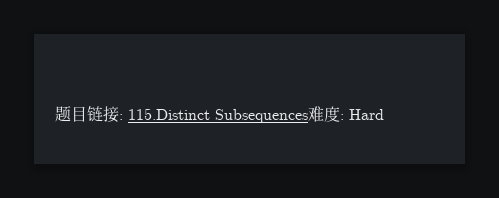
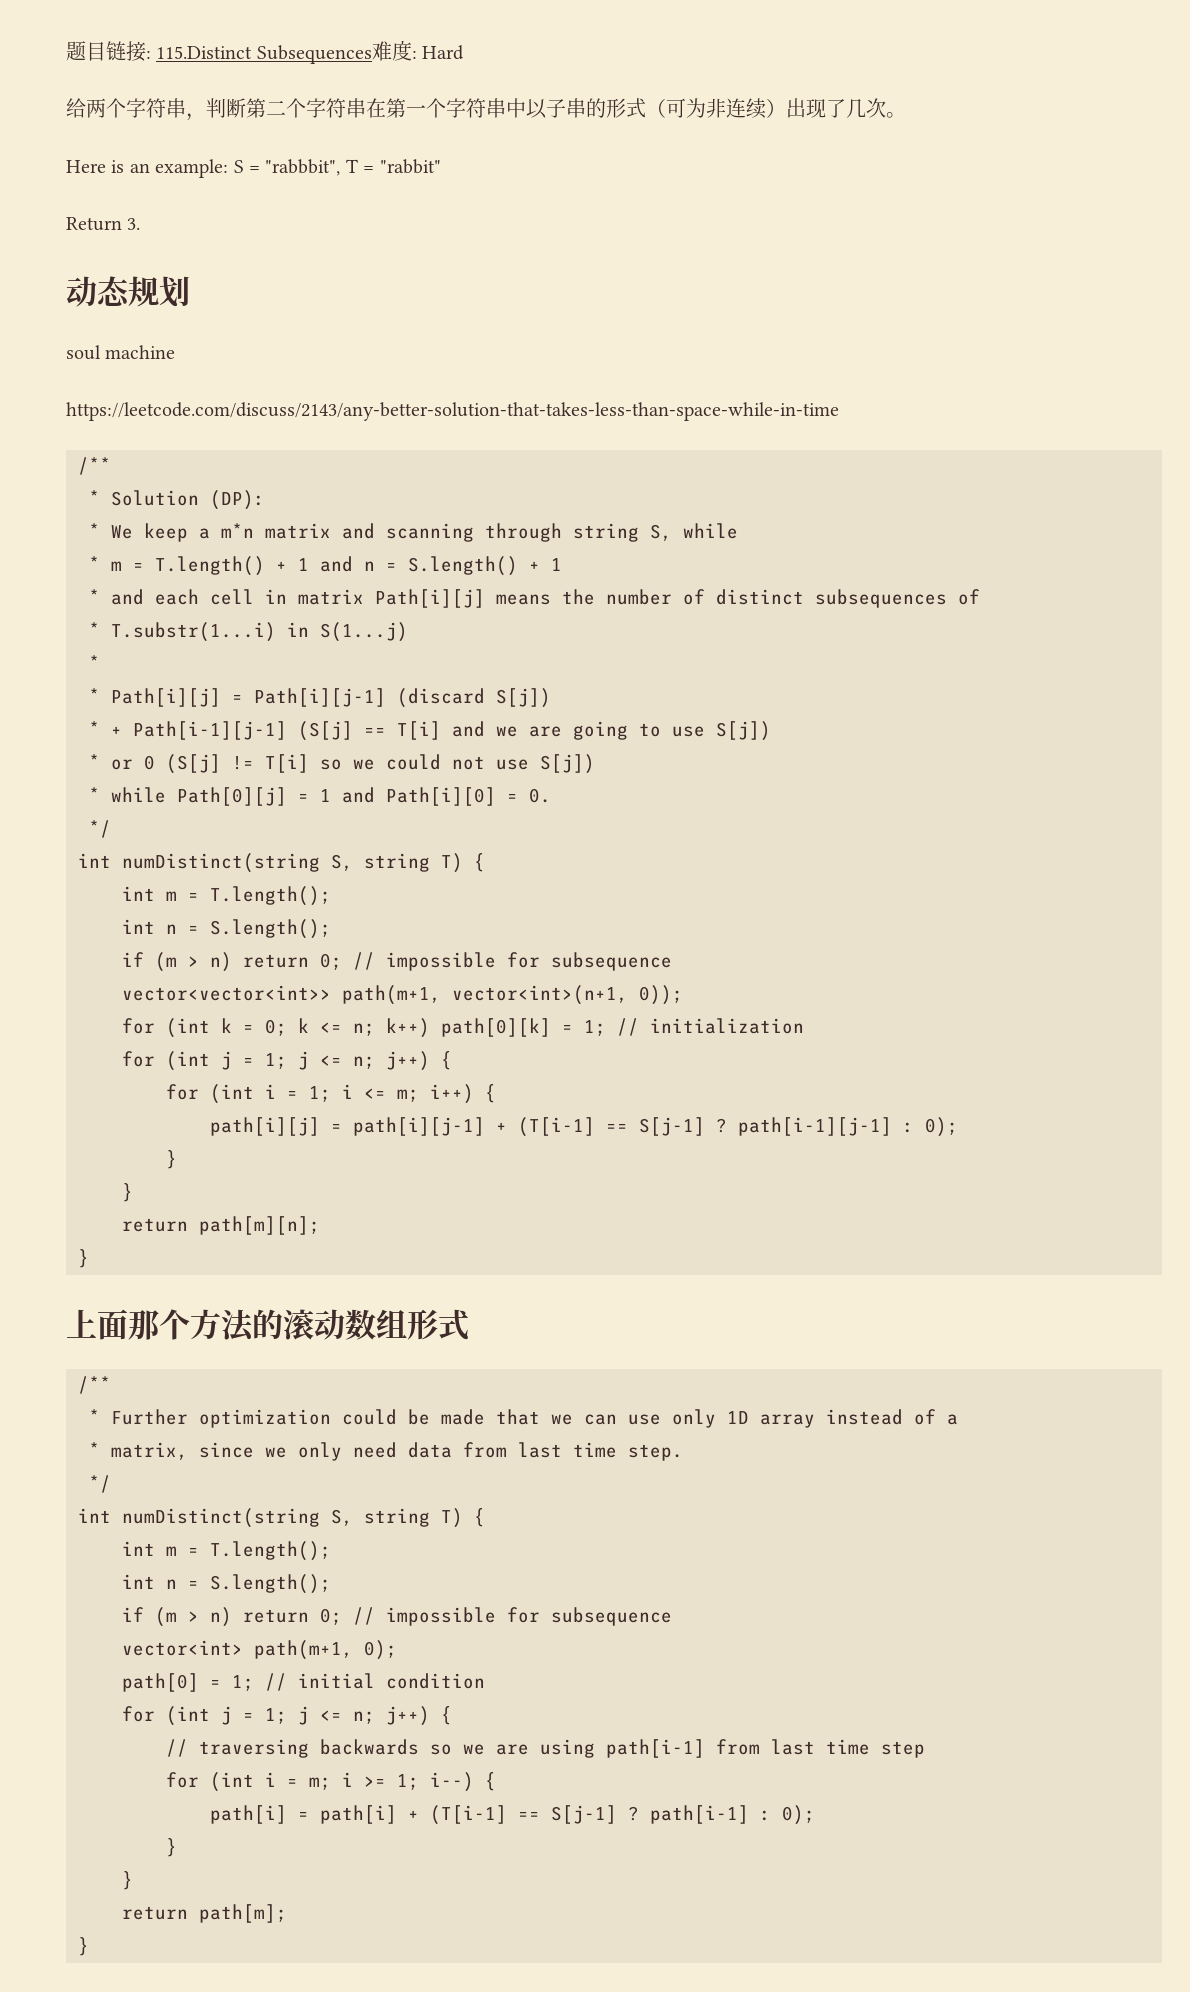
+ 给两个字符串，判断第二个字符串在第一个字符串中以子串的形式（可为非连续）出现了几次。
+ Here is an example: S = "rabbbit", T = "rabbit"
+ Return 3.
+ 动态规划
+ soul machine
+ https://leetcode.com/discuss/2143/any-better-solution-that-takes-less-than-space-while-in-time
+ /**
+ * Solution (DP):
+ * We keep a m*n matrix and scanning through string S, while
+ * m = T.length() + 1 and n = S.length() + 1
+ * and each cell in matrix Path[i][j] means the number of distinct subsequences of
+ * T.substr(1...i) in S(1...j)
+ *
+ * Path[i][j] = Path[i][j-1] (discard S[j])
+ * + Path[i-1][j-1] (S[j] == T[i] and we are going to use S[j])
+ * or 0 (S[j] != T[i] so we could not use S[j])
+ * while Path[0][j] = 1 and Path[i][0] = 0.
+ */
+ int numDistinct(string S, string T) {
+ int m = T.length();
+ int n = S.length();
+ if (m > n) return 0; // impossible for subsequence
+ vector<vector<int>> path(m+1, vector<int>(n+1, 0));
+ for (int k = 0; k <= n; k++) path[0][k] = 1; // initialization
+ for (int j = 1; j <= n; j++) {
+ for (int i = 1; i <= m; i++) {
+ path[i][j] = path[i][j-1] + (T[i-1] == S[j-1] ? path[i-1][j-1] : 0);
+ }
+ }
+ return path[m][n];
+ }
+ 上面那个方法的滚动数组形式
+ /**
+ * Further optimization could be made that we can use only 1D array instead of a
+ * matrix, since we only need data from last time step.
+ */
+ int numDistinct(string S, string T) {
+ int m = T.length();
+ int n = S.length();
+ if (m > n) return 0; // impossible for subsequence
+ vector<int> path(m+1, 0);
+ path[0] = 1; // initial condition
+ for (int j = 1; j <= n; j++) {
+ // traversing backwards so we are using path[i-1] from last time step
+ for (int i = m; i >= 1; i--) {
+ path[i] = path[i] + (T[i-1] == S[j-1] ? path[i-1] : 0);
+ }
+ }
+ return path[m];
+ }

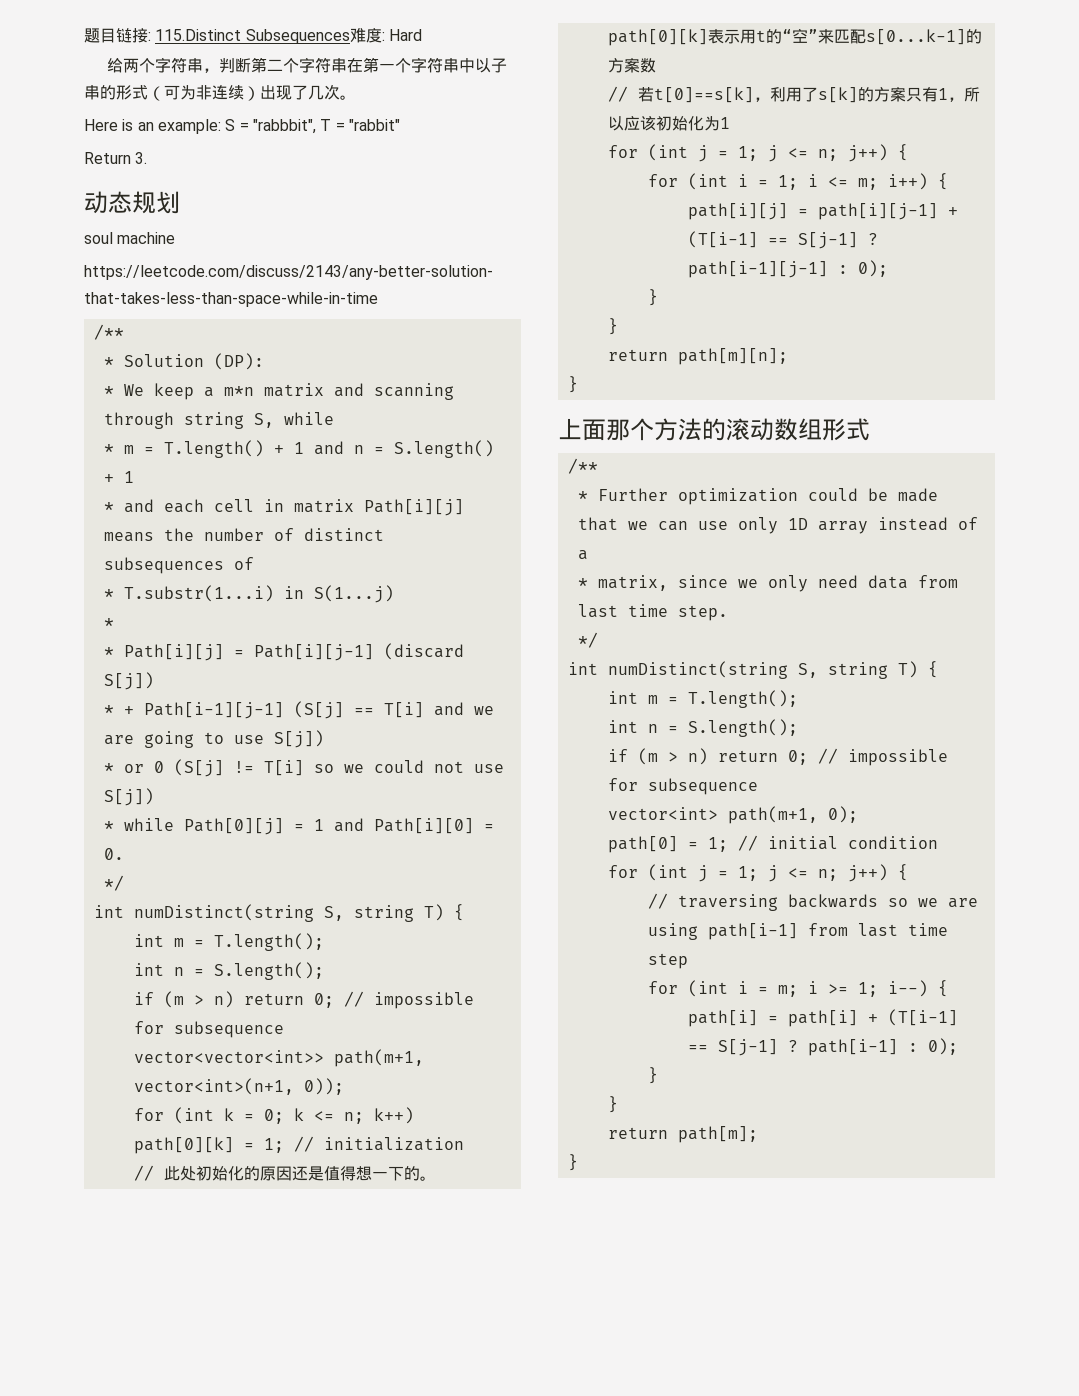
+ // 此处初始化的原因还是值得想一下的。path[0][k]表示用t的“空”来匹配s[0...k-1]的方案数
+ // 若t[0]==s[k]，利用了s[k]的方案只有1，所以应该初始化为1

